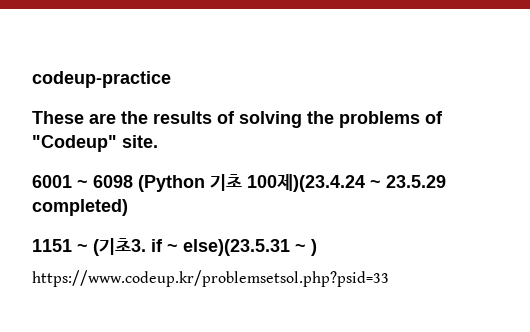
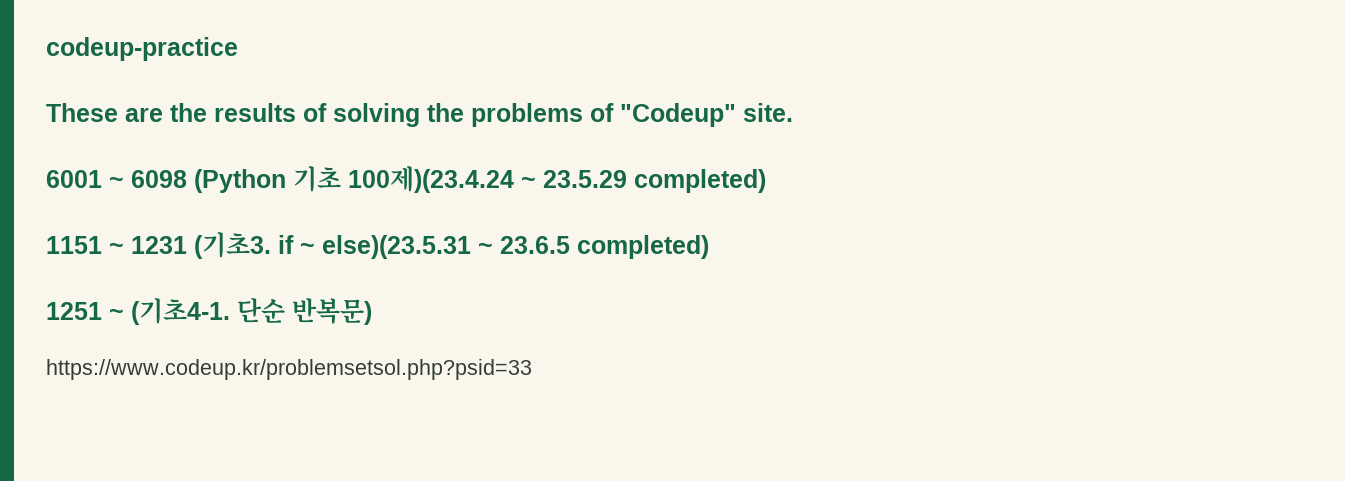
- 1151 ~ (기초3. if ~ else)(23.5.31 ~ )
+ 1151 ~ 1231 (기초3. if ~ else)(23.5.31 ~ 23.6.5 completed)
+ 1251 ~ (기초4-1. 단순 반복문)

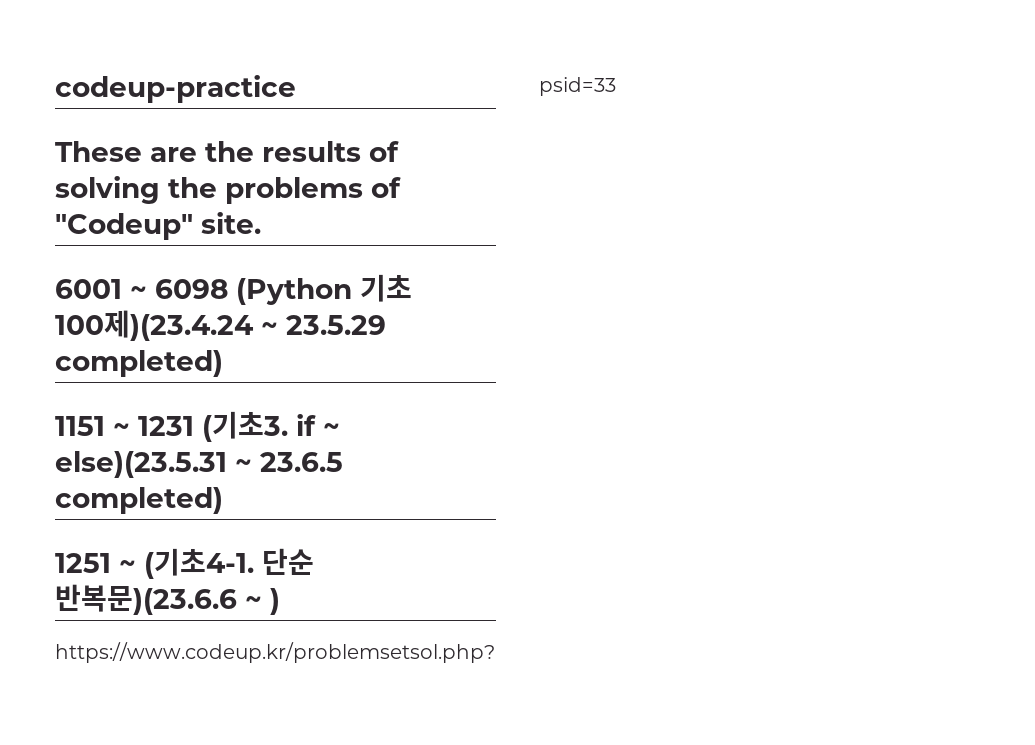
- 단순 반복문)
+ 단순 반복문)(23.6.6 ~ )

